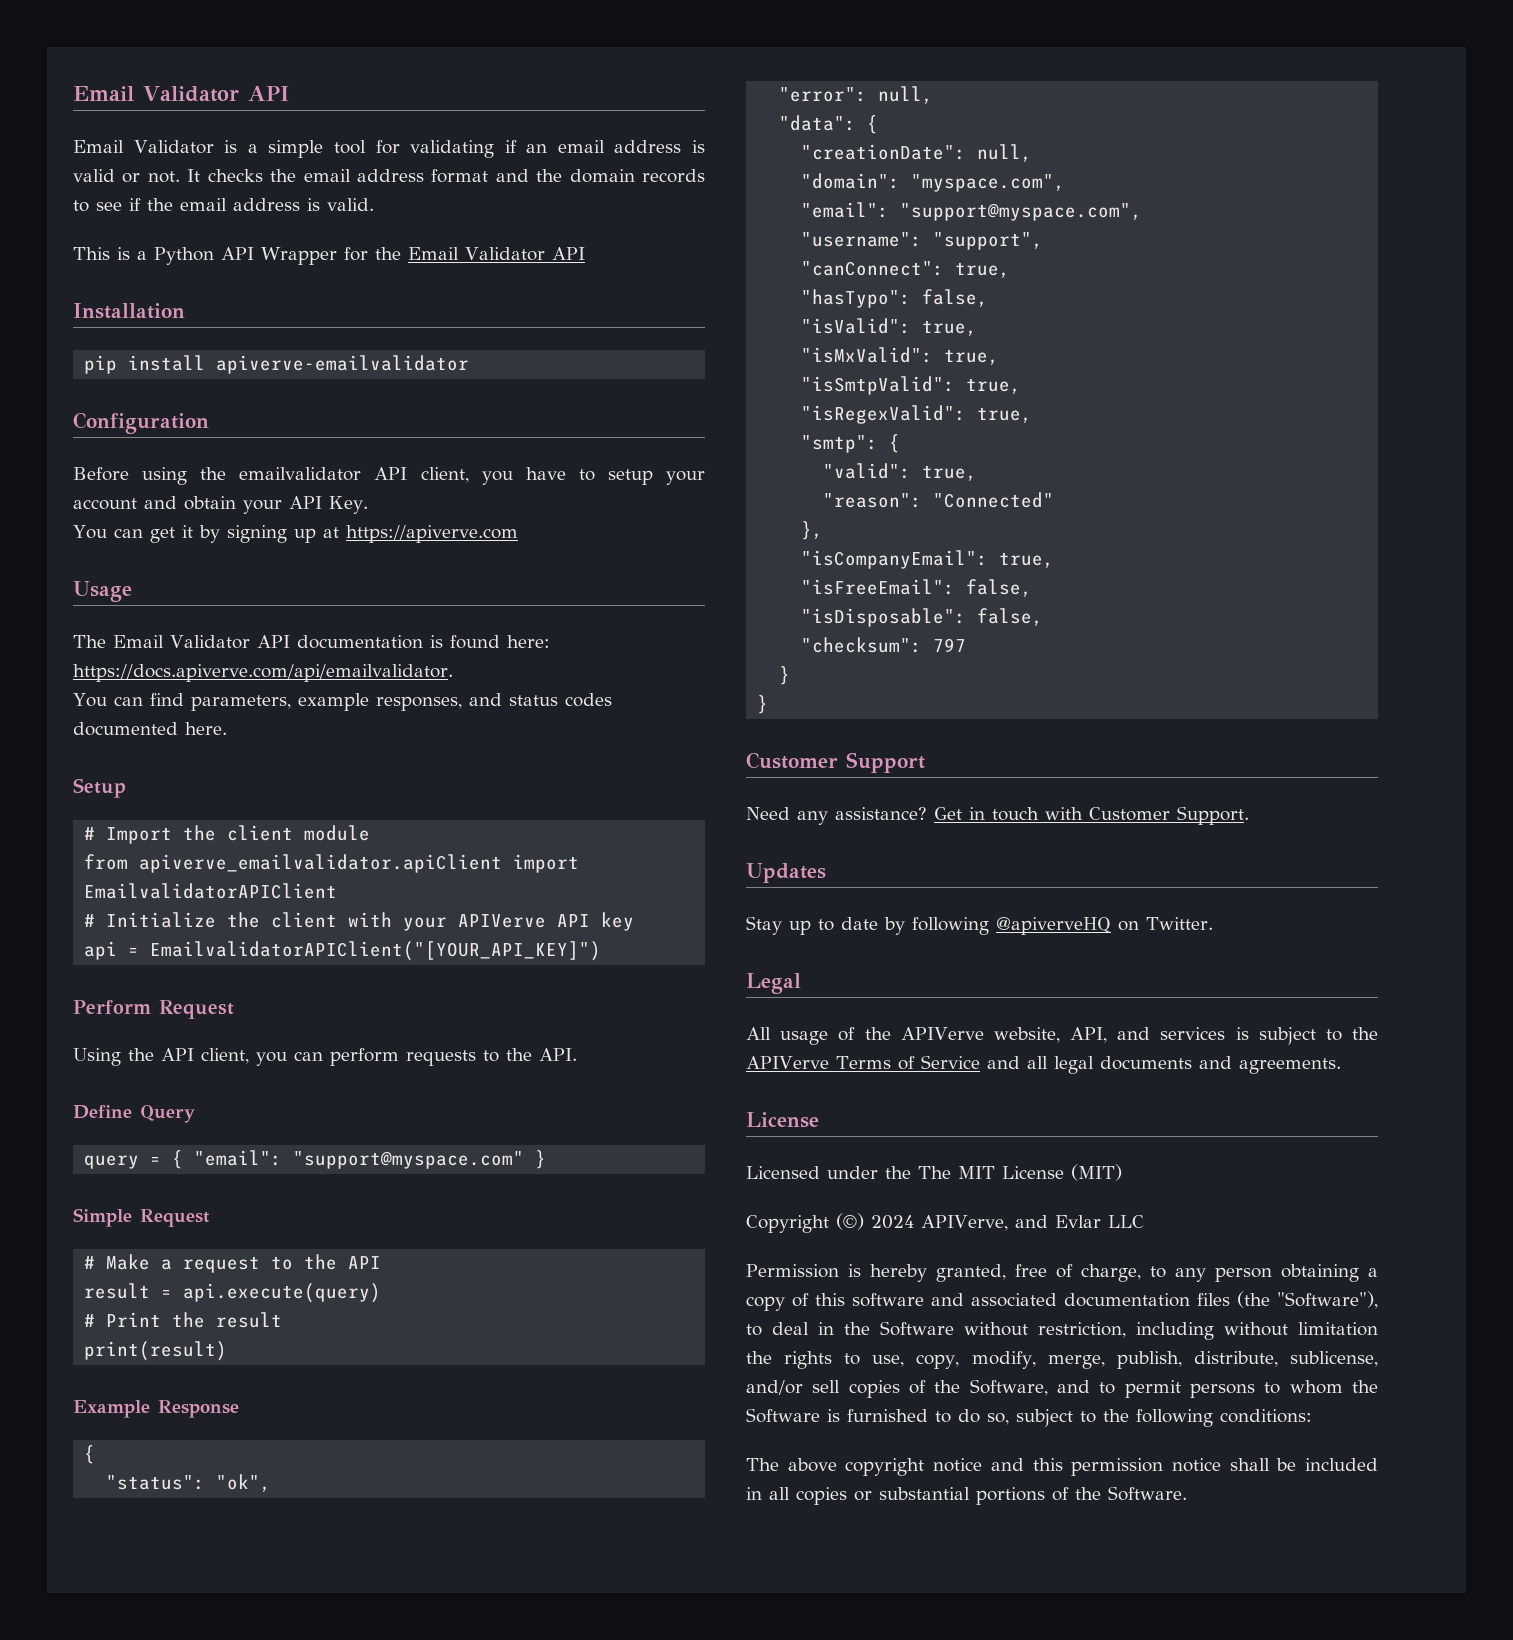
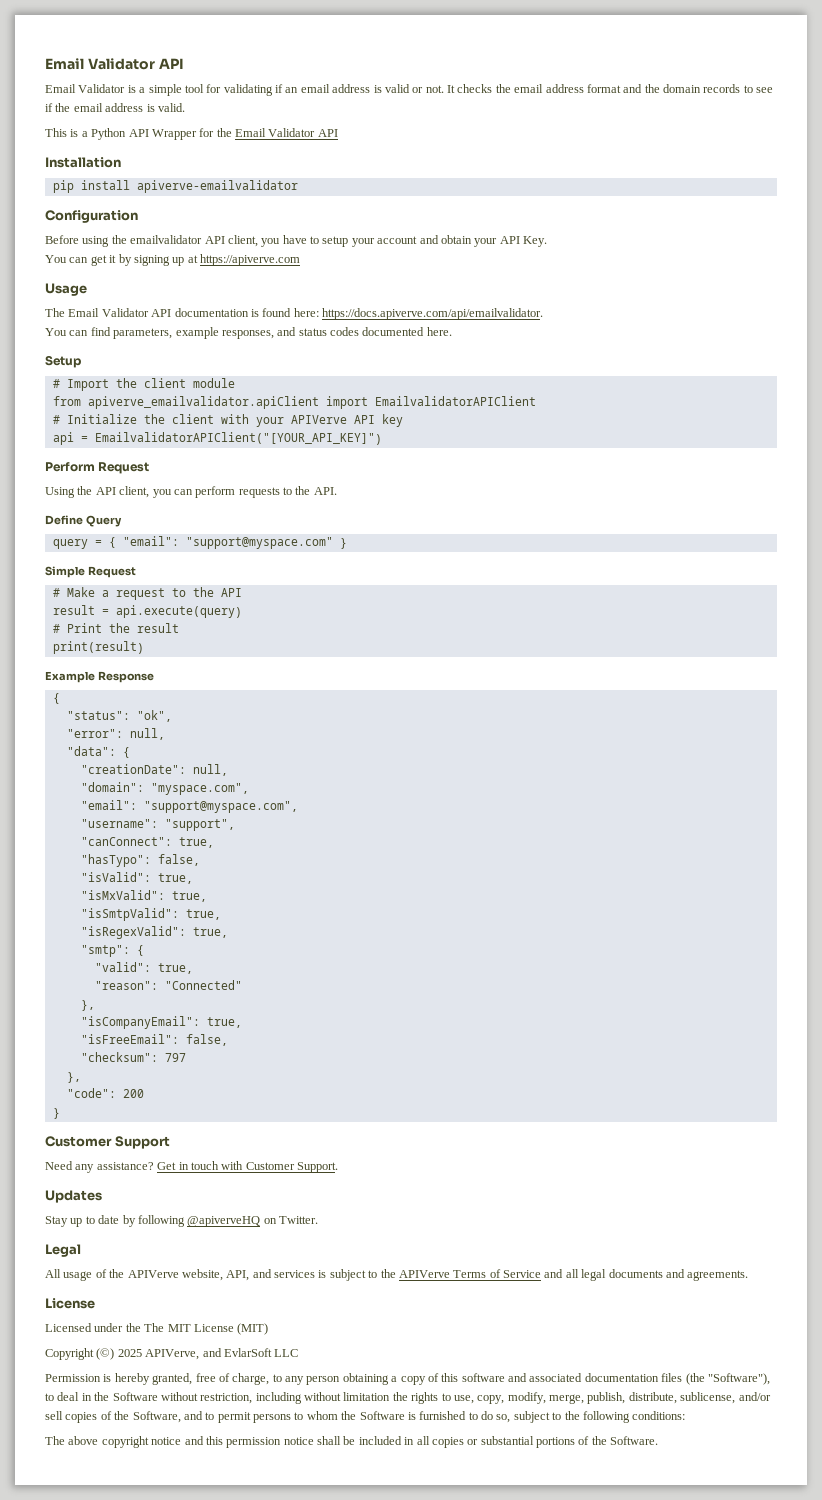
- "isDisposable": false,
  "checksum": 797
- }
+ },
+ "code": 200
- Copyright (©) 2024 APIVerve, and Evlar LLC
+ Copyright (©) 2025 APIVerve, and EvlarSoft LLC

